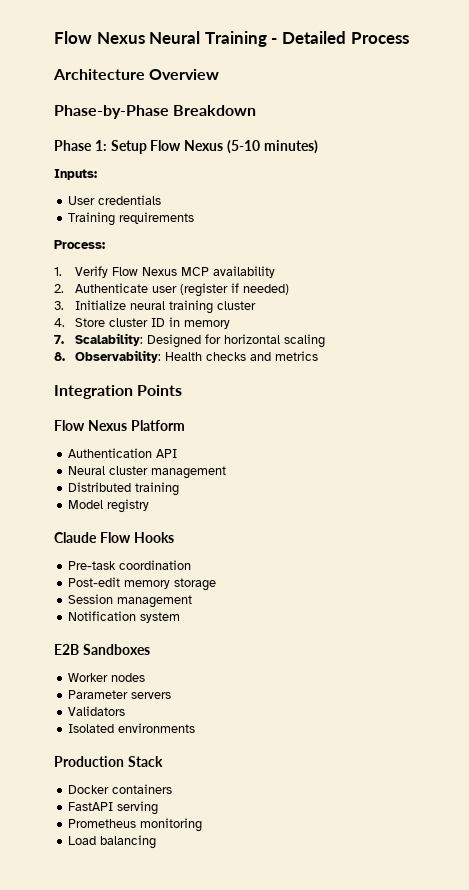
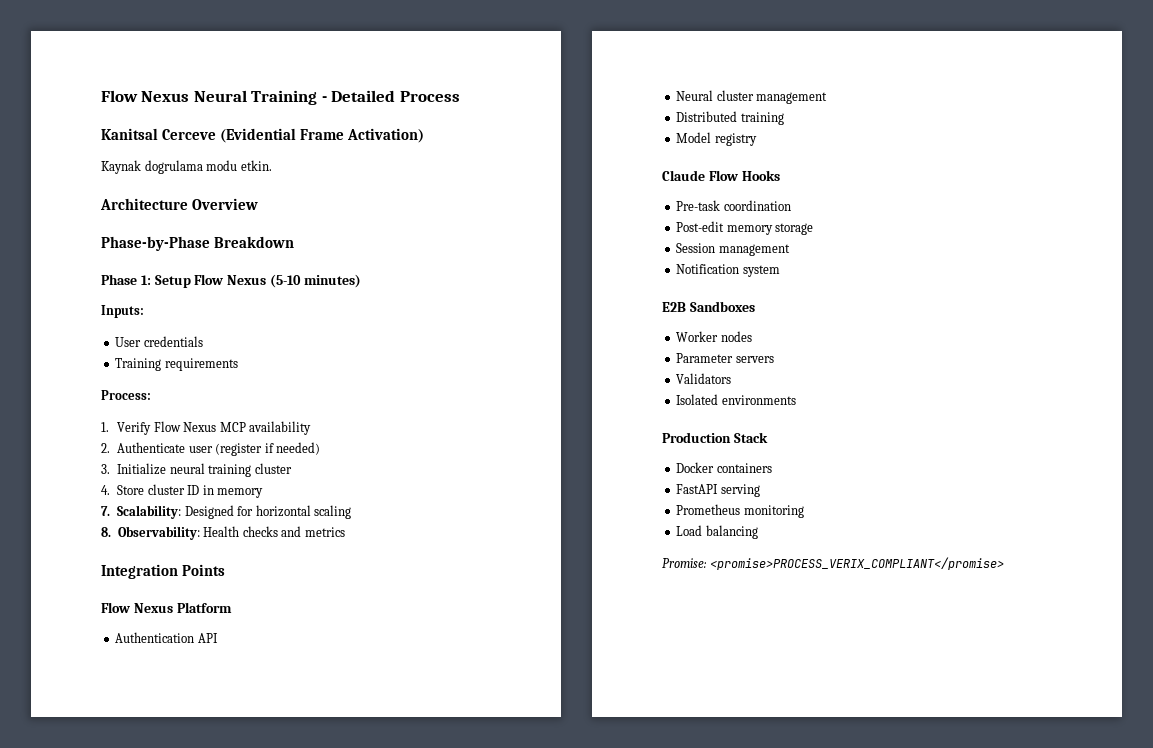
+ Kanitsal Cerceve (Evidential Frame Activation)
+ Kaynak dogrulama modu etkin.
+ Promise: <promise>PROCESS_VERIX_COMPLIANT</promise>

